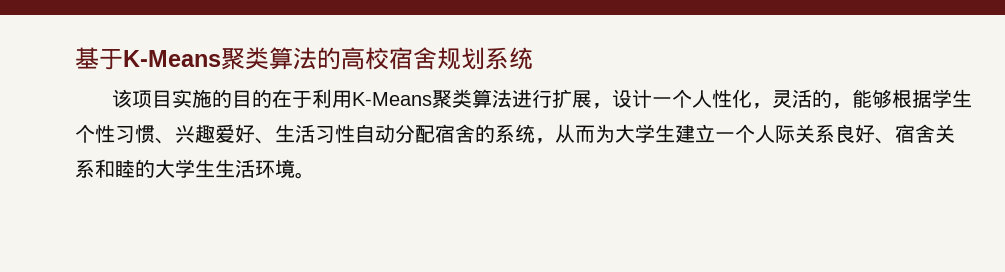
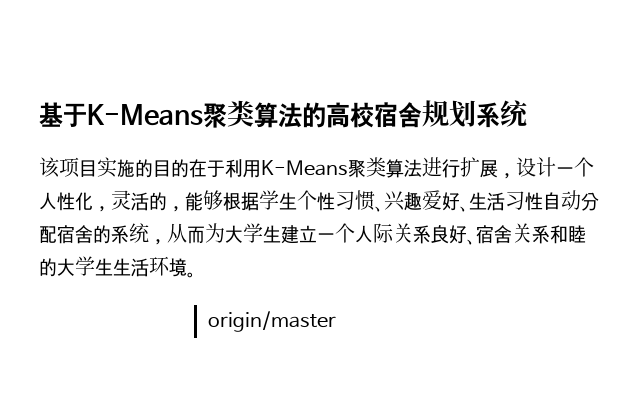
+ origin/master

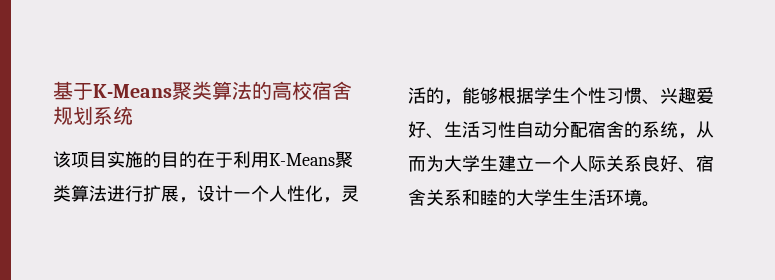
- origin/master

